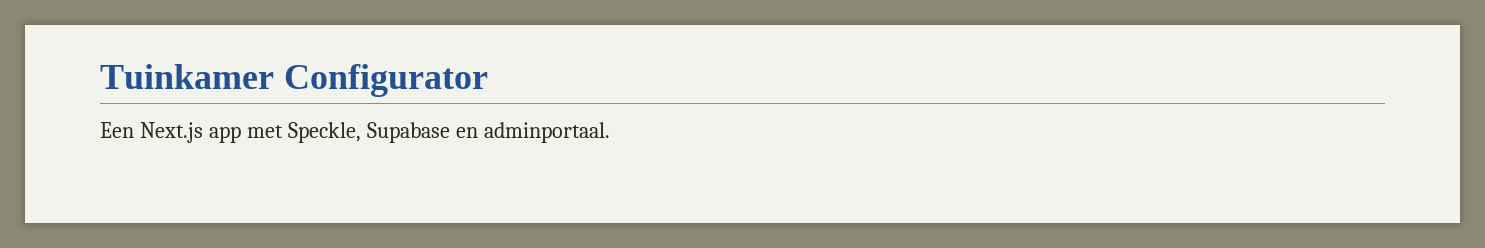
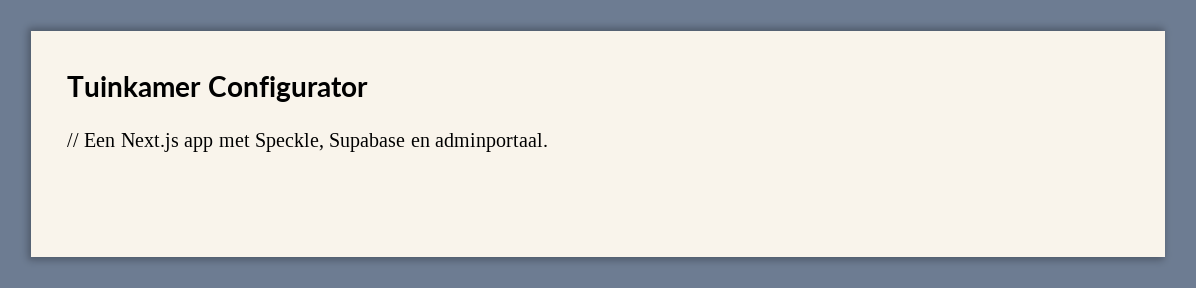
- Een Next.js app met Speckle, Supabase en adminportaal.
+ // Een Next.js app met Speckle, Supabase en adminportaal.

